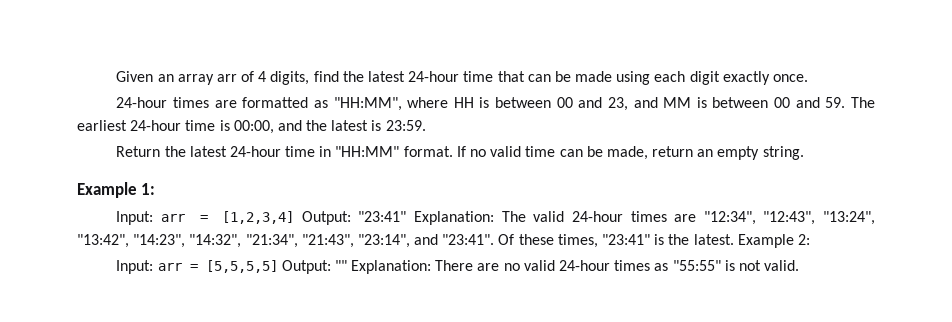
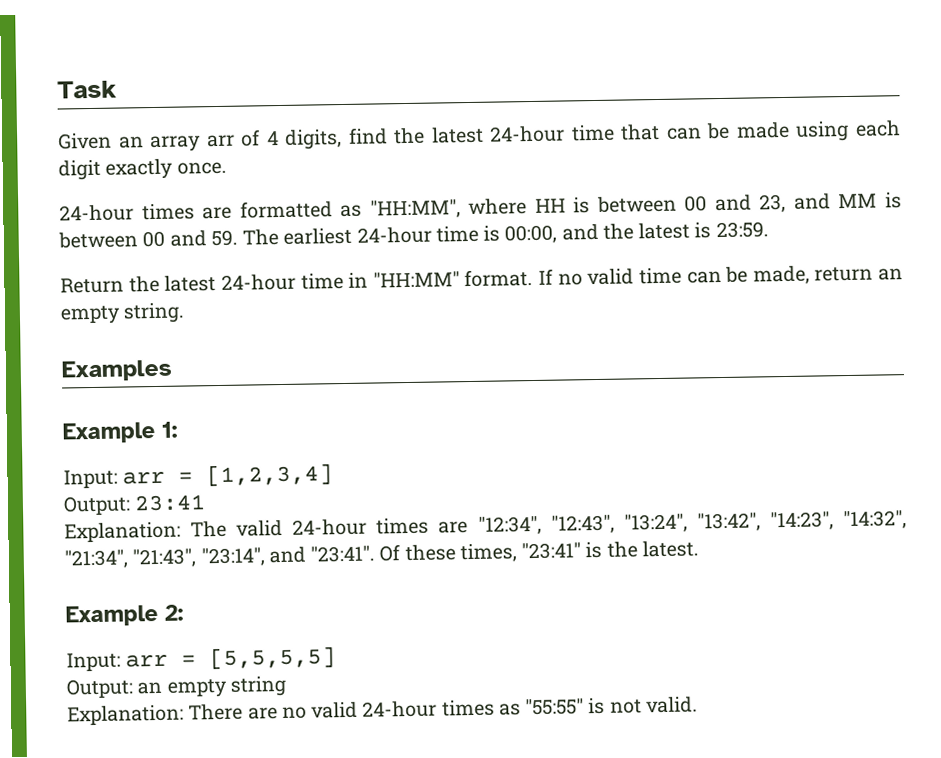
+ Task
+ Examples
- Input: arr = [1,2,3,4] Output: "23:41" Explanation: The valid 24-hour times are "12:34", "12:43", "13:24", "13:42", "14:23", "14:32", "21:34", "21:43", "23:14", and "23:41".
+ Input: arr = [1,2,3,4]
+ Output: 23:41
+ Explanation: The valid 24-hour times are "12:34", "12:43", "13:24", "13:42", "14:23", "14:32", "21:34", "21:43", "23:14", and "23:41".
- Of these times, "23:41" is the latest. Example 2:
+ Of these times, "23:41" is the latest.
+ Example 2:
- Input: arr = [5,5,5,5] Output: "" Explanation: There are no valid 24-hour times as "55:55" is not valid.
+ Input: arr = [5,5,5,5]
+ Output: an empty string
+ Explanation: There are no valid 24-hour times as "55:55" is not valid.

